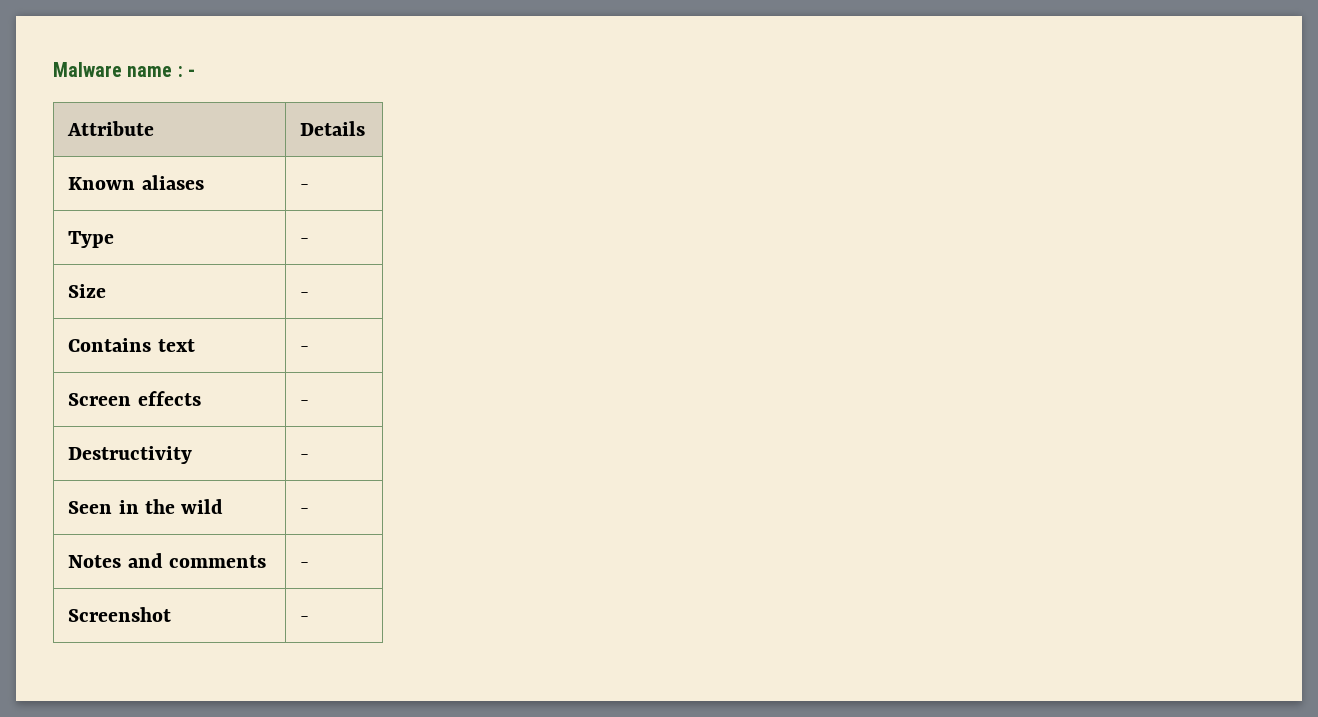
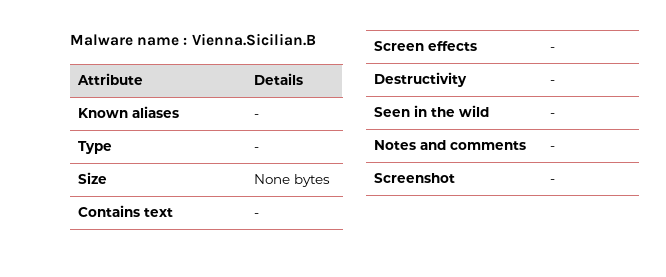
- Malware name : -
+ Malware name : Vienna.Sicilian.B
- Size | -
+ Size | None bytes

